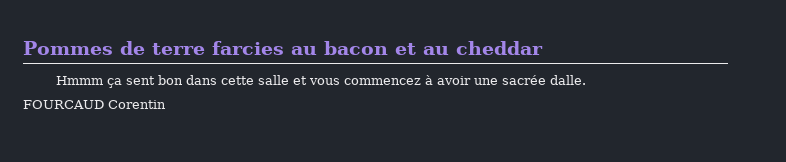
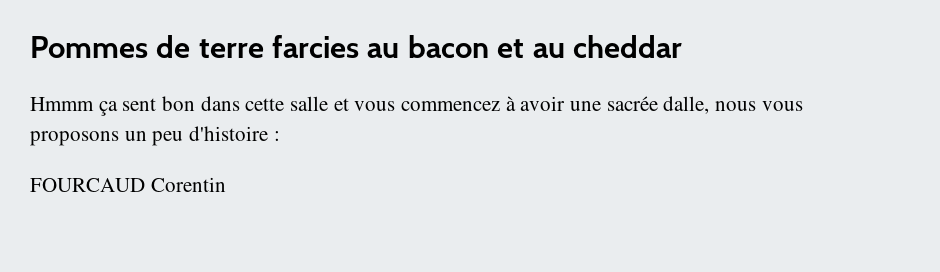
- Hmmm ça sent bon dans cette salle et vous commencez à avoir une sacrée dalle.
+ Hmmm ça sent bon dans cette salle et vous commencez à avoir une sacrée dalle, nous vous proposons un peu d'histoire :

